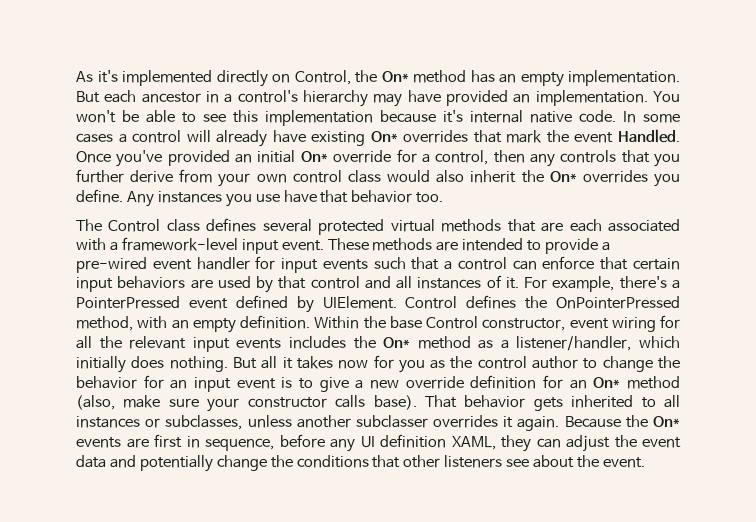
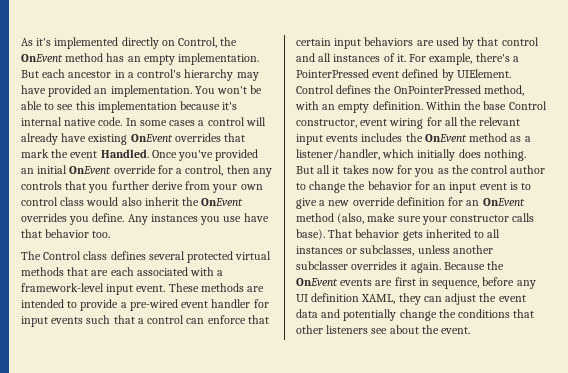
- As it's implemented directly on Control, the On* method has an empty implementation.
+ As it's implemented directly on Control, the OnEvent method has an empty implementation.
- In some cases a control will already have existing On* overrides that mark the event Handled.
+ In some cases a control will already have existing OnEvent overrides that mark the event Handled.
- Once you've provided an initial On* override for a control, then any controls that you further derive from your own control class would also inherit the On* overrides you define.
+ Once you've provided an initial OnEvent override for a control, then any controls that you further derive from your own control class would also inherit the OnEvent overrides you define.
- Within the base Control constructor, event wiring for all the relevant input events includes the On* method as a listener/handler, which initially does nothing.
+ Within the base Control constructor, event wiring for all the relevant input events includes the OnEvent method as a listener/handler, which initially does nothing.
- But all it takes now for you as the control author to change the behavior for an input event is to give a new override definition for an On* method (also, make sure your constructor calls base).
+ But all it takes now for you as the control author to change the behavior for an input event is to give a new override definition for an OnEvent method (also, make sure your constructor calls base).
- Because the On* events are first in sequence, before any UI definition XAML, they can adjust the event data and potentially change the conditions that other listeners see about the event.
+ Because the OnEvent events are first in sequence, before any UI definition XAML, they can adjust the event data and potentially change the conditions that other listeners see about the event.

